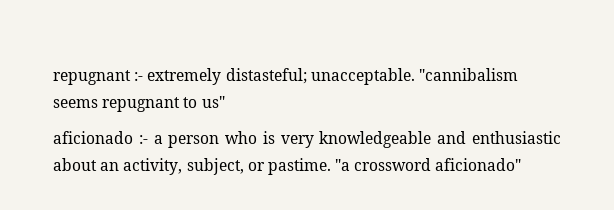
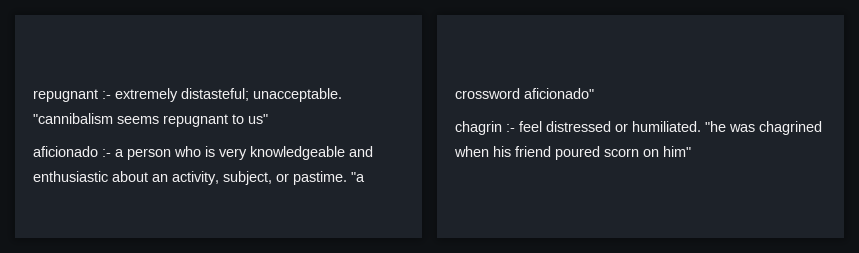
+ chagrin :- feel distressed or humiliated. "he was chagrined when his friend poured scorn on him"

